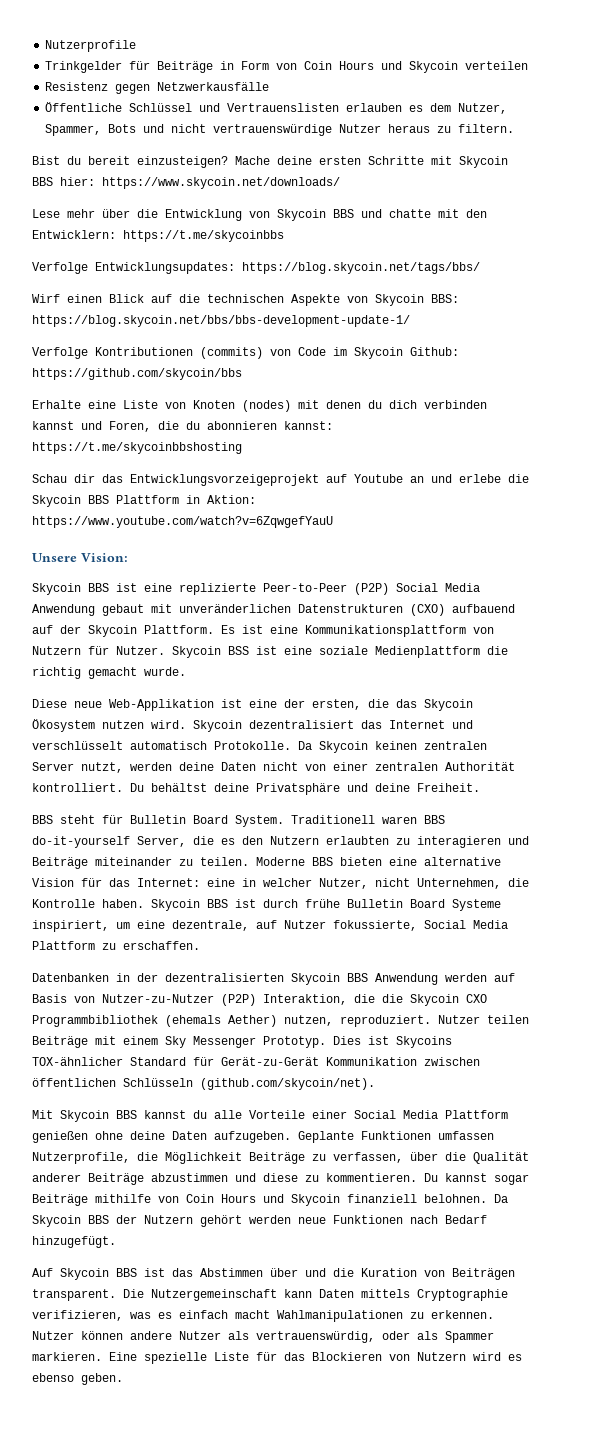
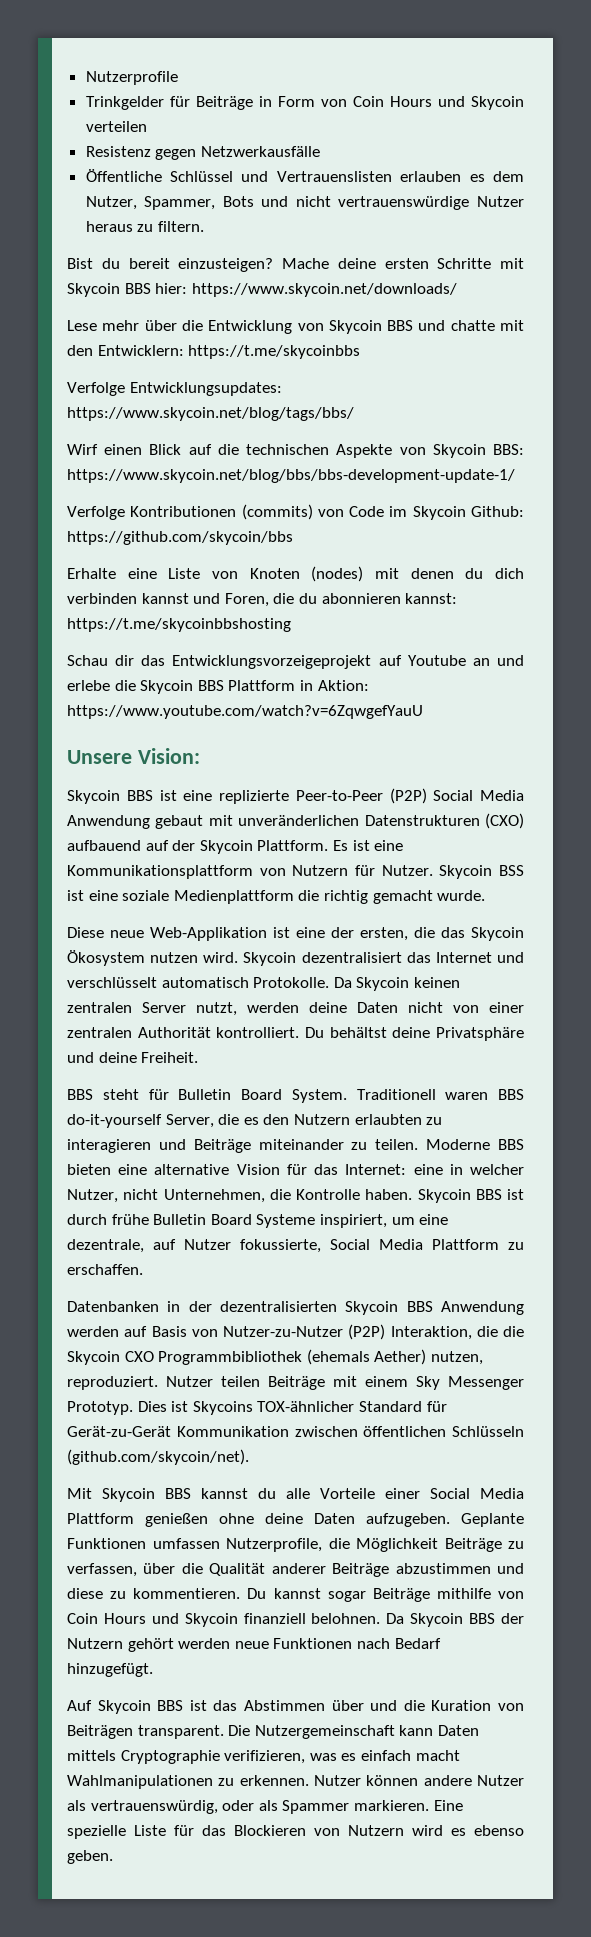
- Verfolge Entwicklungsupdates: https://blog.skycoin.net/tags/bbs/
+ Verfolge Entwicklungsupdates: https://www.skycoin.net/blog/tags/bbs/
- Wirf einen Blick auf die technischen Aspekte von Skycoin BBS: https://blog.skycoin.net/bbs/bbs-development-update-1/
+ Wirf einen Blick auf die technischen Aspekte von Skycoin BBS: https://www.skycoin.net/blog/bbs/bbs-development-update-1/

